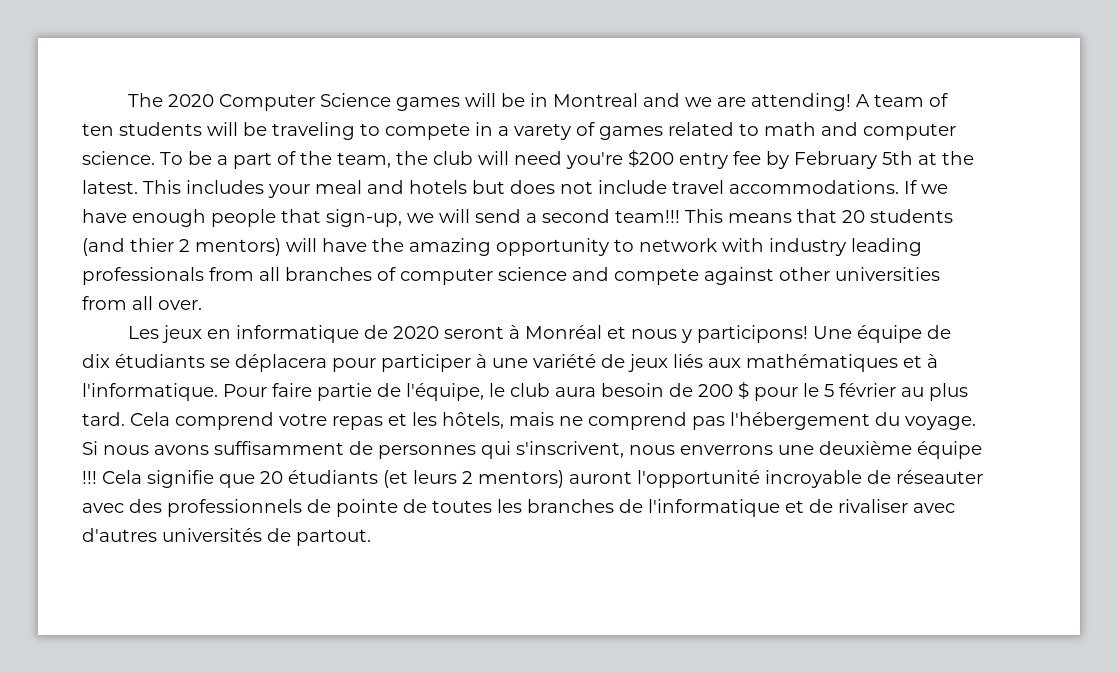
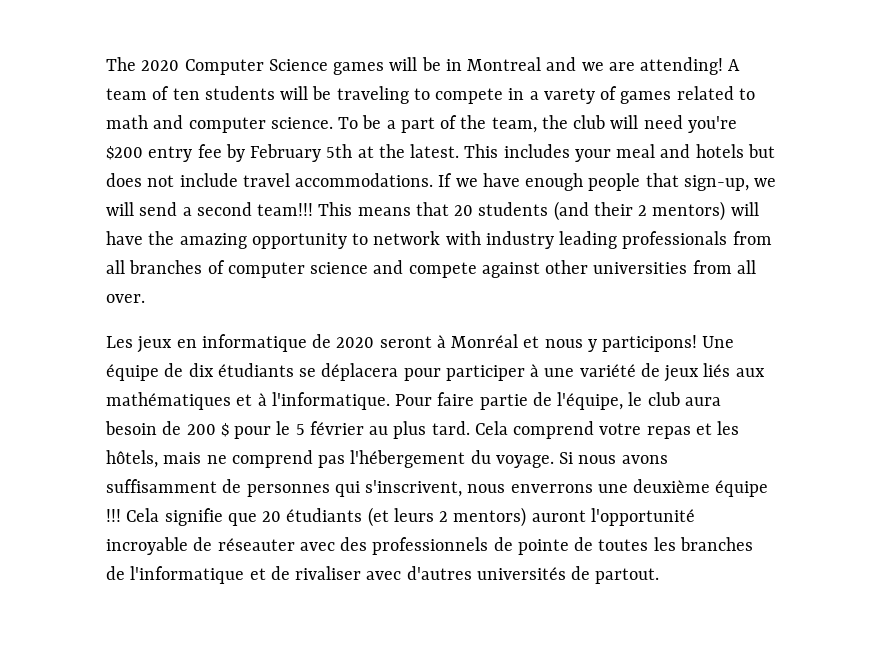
- This means that 20 students (and thier 2 mentors) will have the amazing opportunity to network with industry leading professionals from all branches of computer science and compete against other universities from all over.
+ This means that 20 students (and their 2 mentors) will have the amazing opportunity to network with industry leading professionals from all branches of computer science and compete against other universities from all over.

